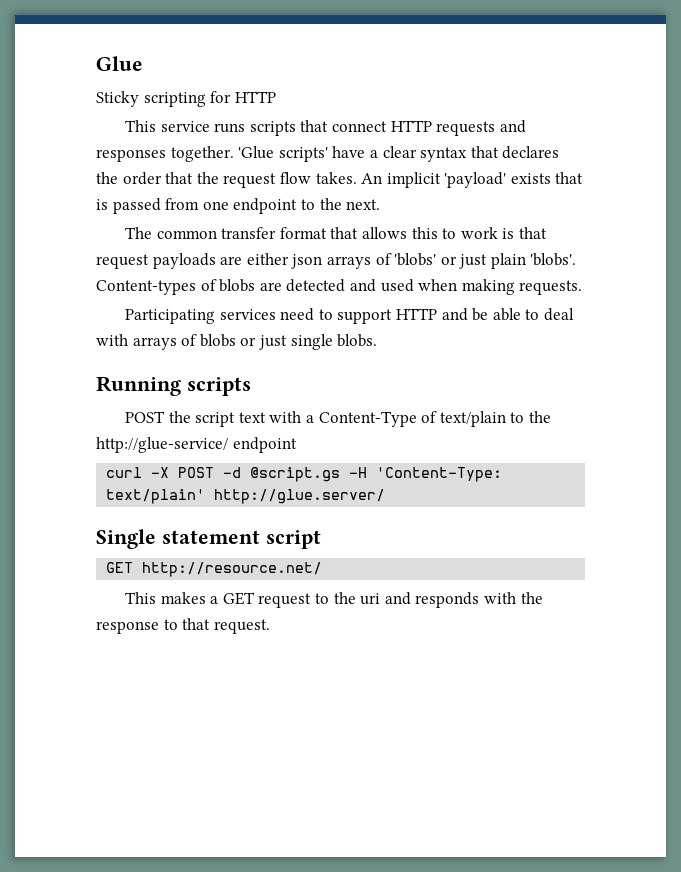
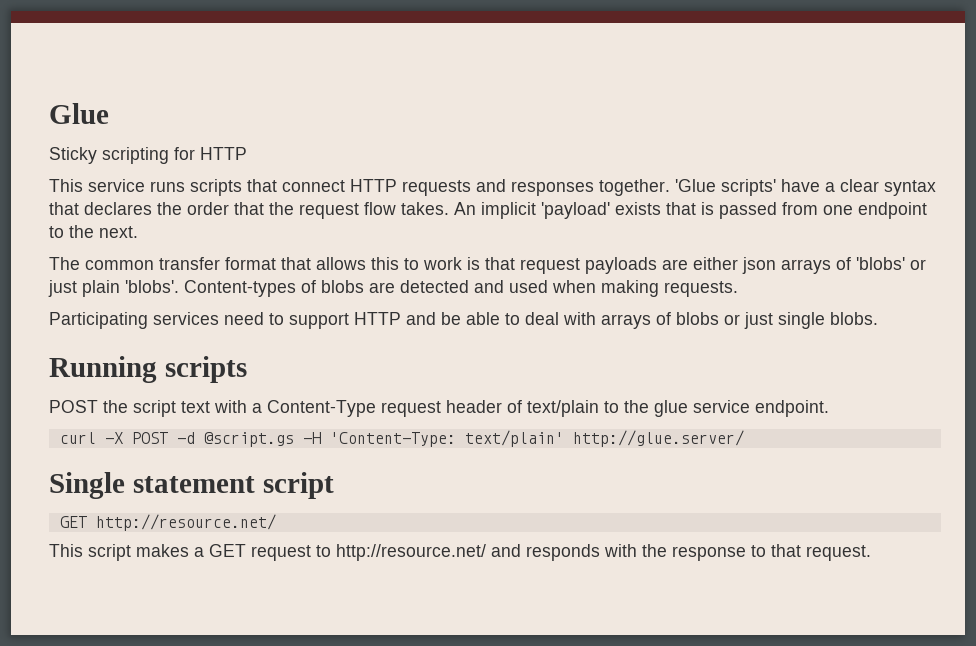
- POST the script text with a Content-Type of text/plain to the http://glue-service/ endpoint
+ POST the script text with a Content-Type request header of text/plain to the glue service endpoint.
- This makes a GET request to the uri and responds with the response to that request.
+ This script makes a GET request to http://resource.net/ and responds with the response to that request.

